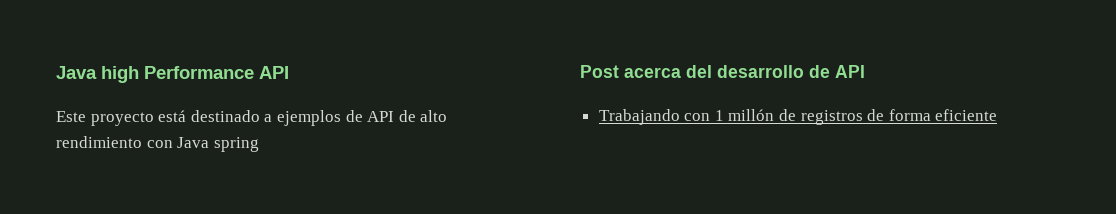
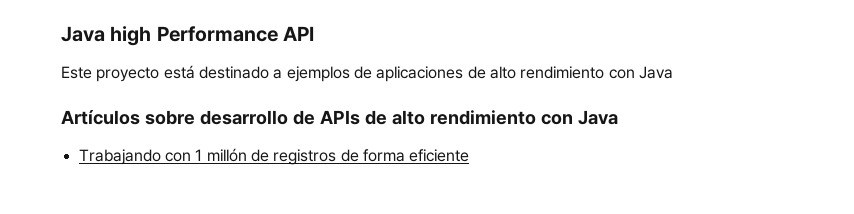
- Este proyecto está destinado a ejemplos de API de alto rendimiento con Java spring
- Post acerca del desarrollo de API
+ Este proyecto está destinado a ejemplos de aplicaciones de alto rendimiento con Java
+ Artículos sobre desarrollo de APIs de alto rendimiento con Java

